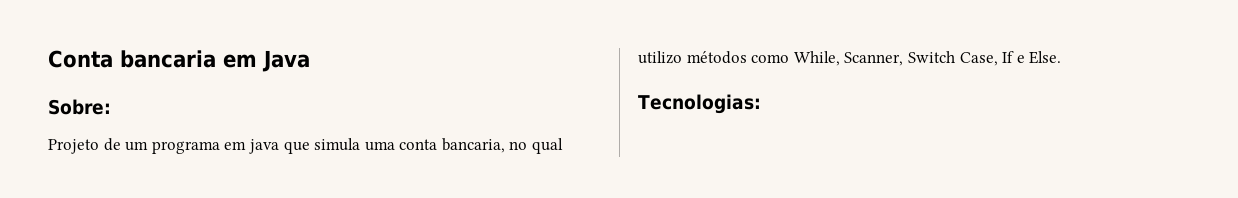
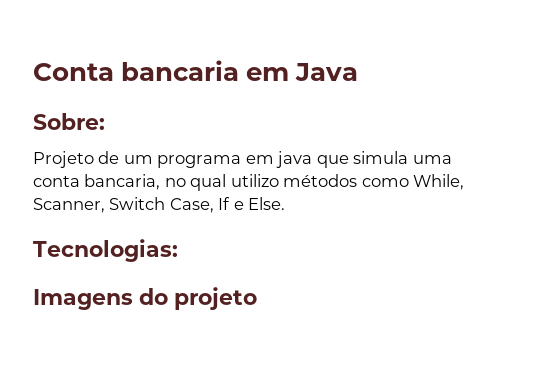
+ Imagens do projeto

